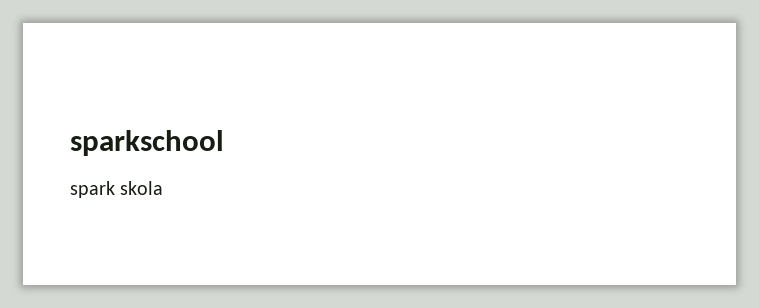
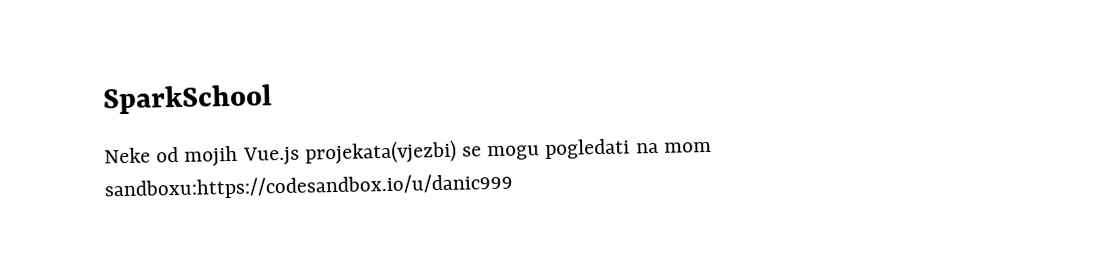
- sparkschool
- spark skola
+ SparkSchool
+ Neke od mojih Vue.js projekata(vjezbi) se mogu pogledati na mom sandboxu:https://codesandbox.io/u/danic999

